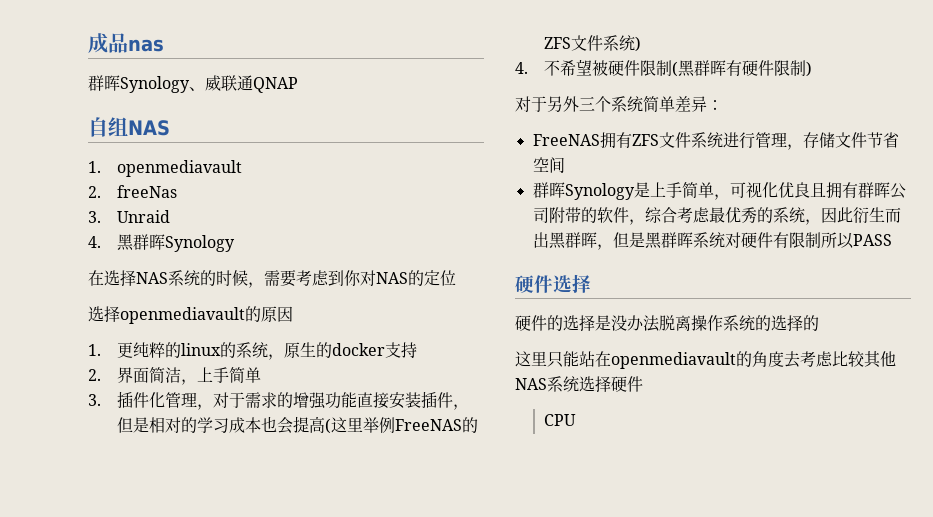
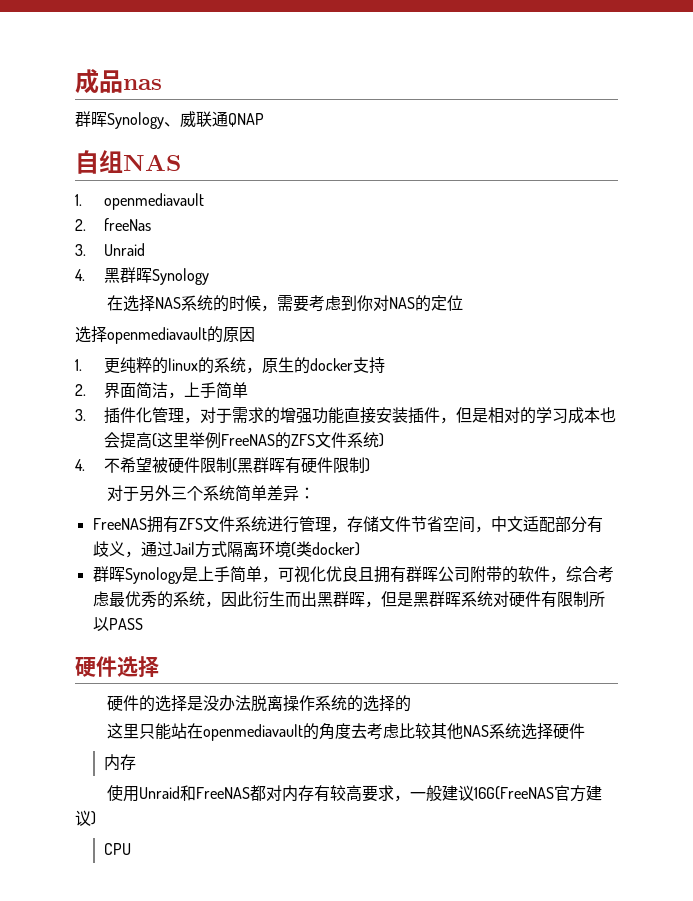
- FreeNAS拥有ZFS文件系统进行管理，存储文件节省空间
+ FreeNAS拥有ZFS文件系统进行管理，存储文件节省空间，中文适配部分有歧义，通过Jail方式隔离环境(类docker)
  这里只能站在openmediavault的角度去考虑比较其他NAS系统选择硬件
+ 内存
+ 使用Unraid和FreeNAS都对内存有较高要求，一般建议16G(FreeNAS官方建议)

